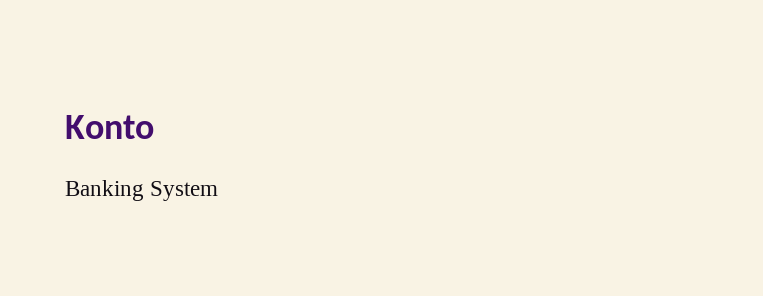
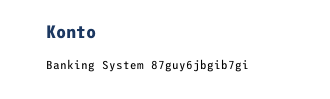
- Banking System
+ Banking System 87guy6jbgib7gi

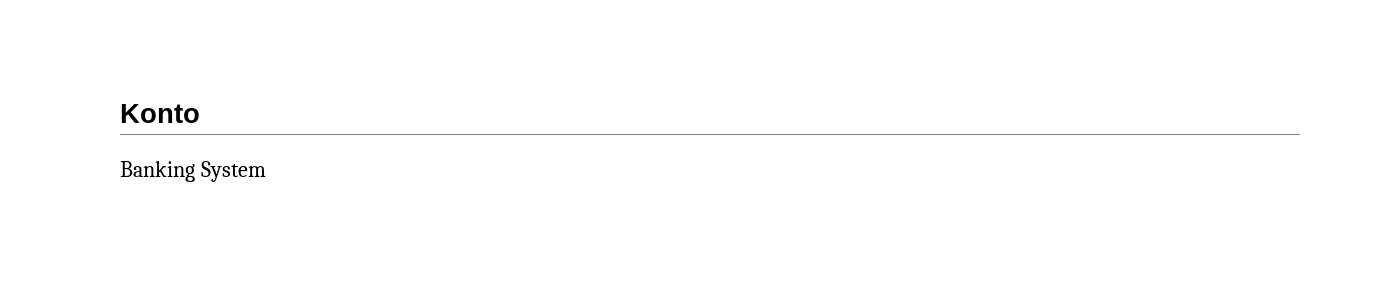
- Banking System 87guy6jbgib7gi
+ Banking System

